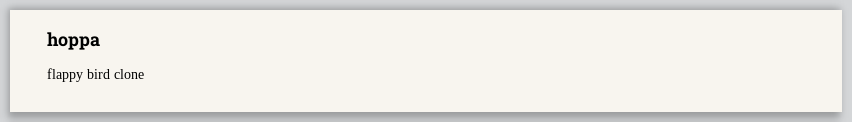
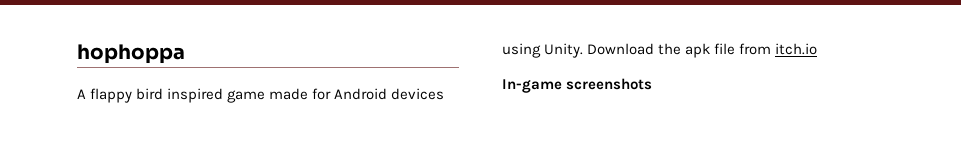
- hoppa
- flappy bird clone
+ hophoppa
+ A flappy bird inspired game made for Android devices using Unity. Download the apk file from itch.io
+ In-game screenshots

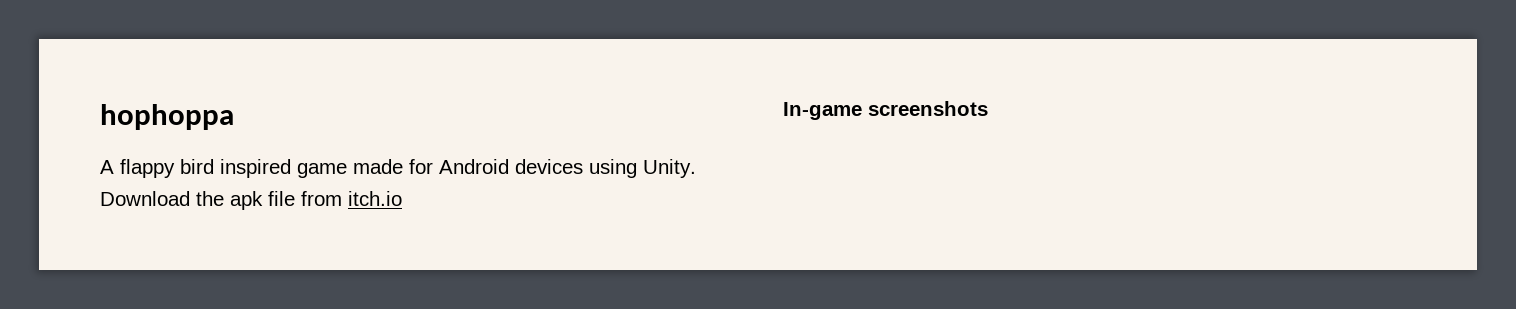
- A flappy bird inspired game made for Android devices using Unity. Download the apk file from itch.io
+ A flappy bird inspired game made for Android devices using Unity.
+ Download the apk file from itch.io

